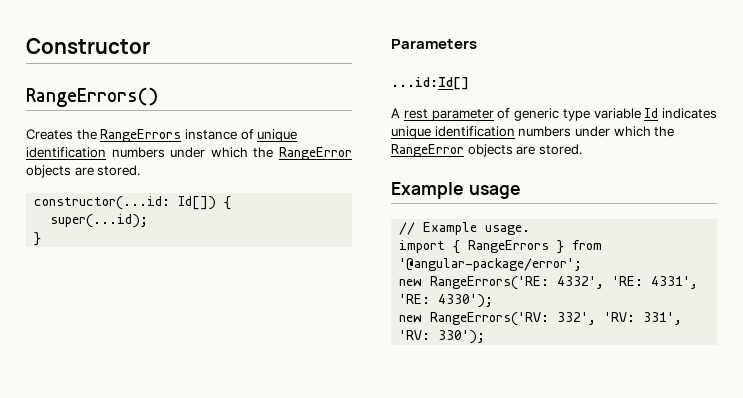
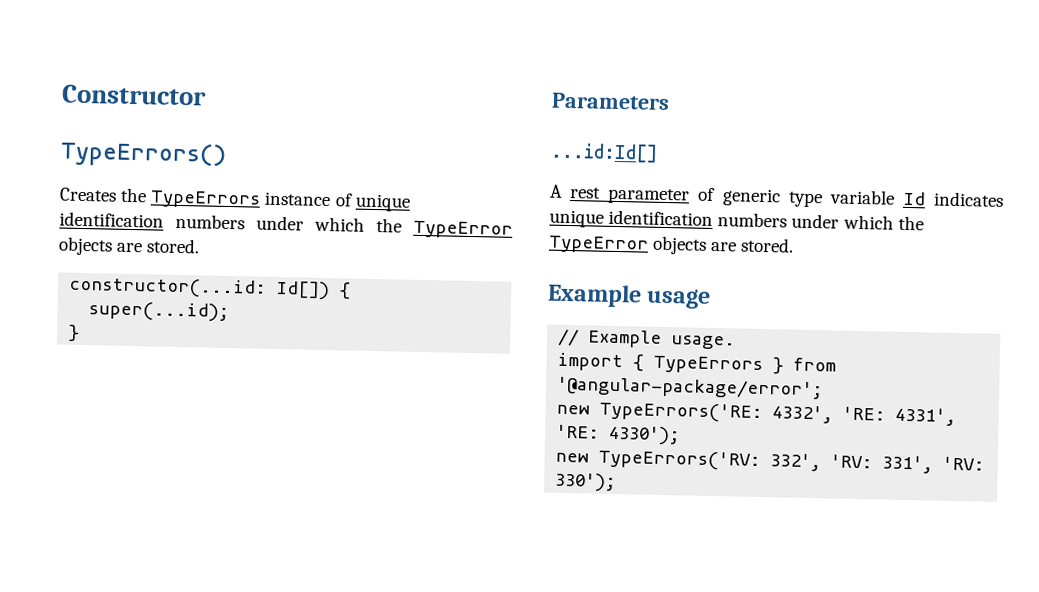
- RangeErrors()
+ TypeErrors()
- Creates the RangeErrors instance of unique identification numbers under which the RangeError objects are stored.
+ Creates the TypeErrors instance of unique identification numbers under which the TypeError objects are stored.
- A rest parameter of generic type variable Id indicates unique identification numbers under which the RangeError objects are stored.
+ A rest parameter of generic type variable Id indicates unique identification numbers under which the TypeError objects are stored.
- import { RangeErrors } from '@angular-package/error';
+ import { TypeErrors } from '@angular-package/error';
- new RangeErrors('RE: 4332', 'RE: 4331', 'RE: 4330');
+ new TypeErrors('RE: 4332', 'RE: 4331', 'RE: 4330');
- new RangeErrors('RV: 332', 'RV: 331', 'RV: 330');
+ new TypeErrors('RV: 332', 'RV: 331', 'RV: 330');

